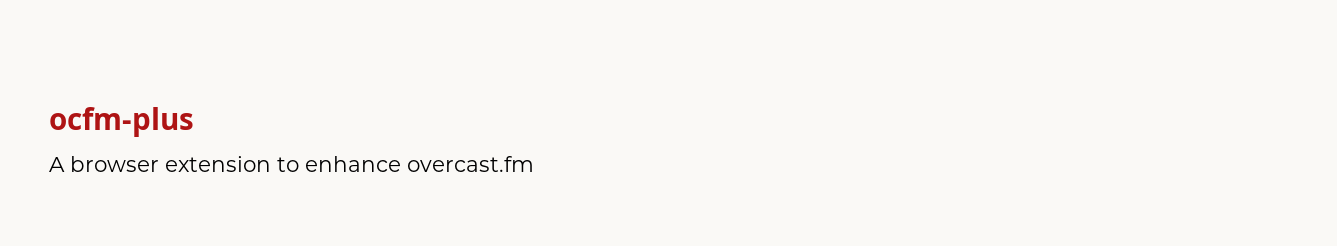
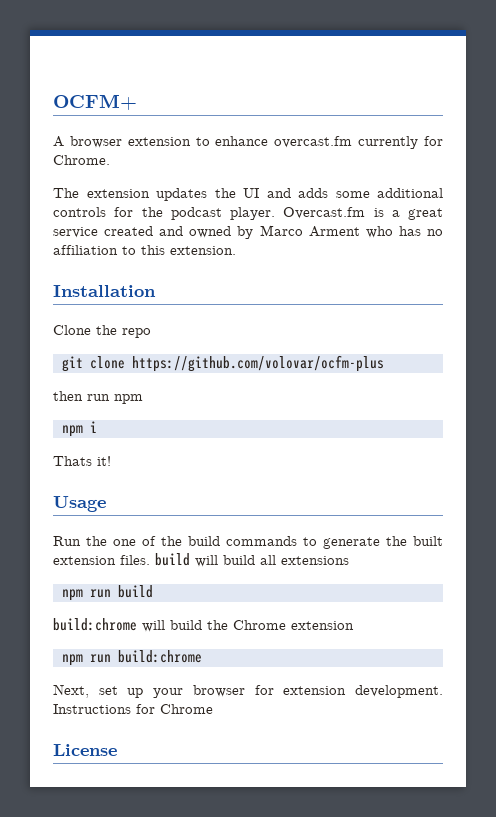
- ocfm-plus
+ OCFM+
- A browser extension to enhance overcast.fm
+ A browser extension to enhance overcast.fm currently for Chrome.
+ The extension updates the UI and adds some additional controls for the podcast player. Overcast.fm is a great service created and owned by Marco Arment who has no affiliation to this extension.
+ Installation
+ Clone the repo
+ git clone https://github.com/volovar/ocfm-plus
+ then run npm
+ npm i
+ Thats it!
+ Usage
+ Run the one of the build commands to generate the built extension files. build will build all extensions
+ npm run build
+ build:chrome will build the Chrome extension
+ npm run build:chrome
+ Next, set up your browser for extension development. Instructions for Chrome
+ License

